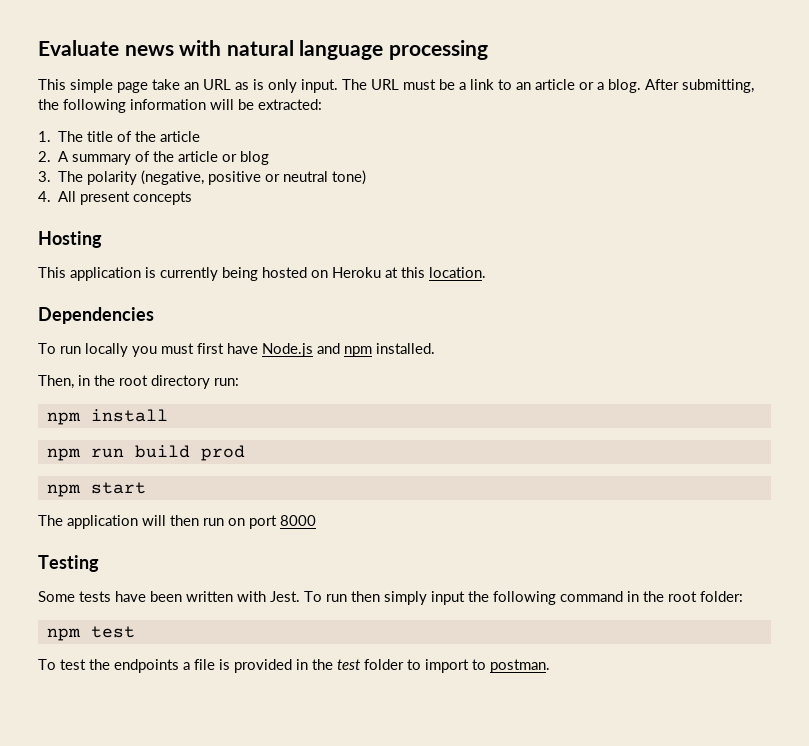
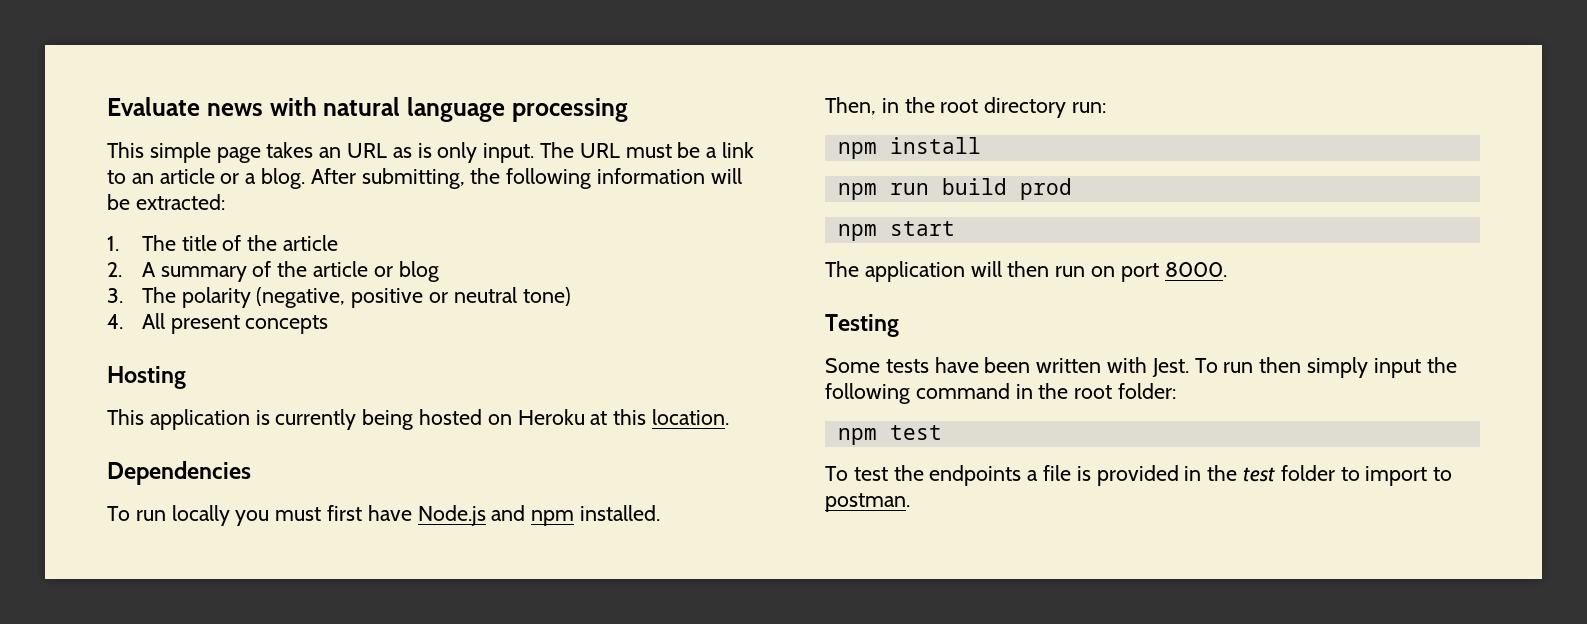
- This simple page take an URL as is only input.
+ This simple page takes an URL as is only input.
- The application will then run on port 8000
+ The application will then run on port 8000.

